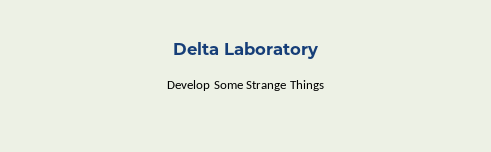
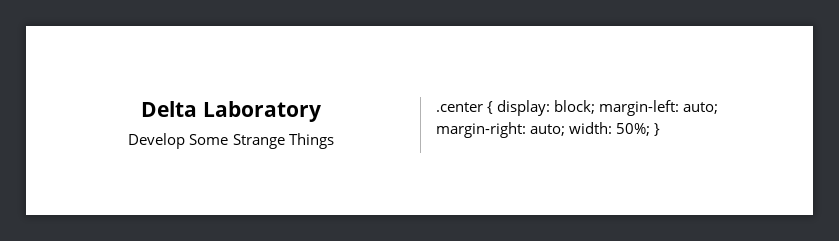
+ .center { display: block; margin-left: auto; margin-right: auto; width: 50%; }

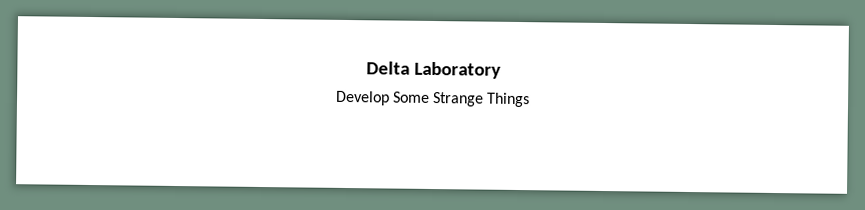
- .center { display: block; margin-left: auto; margin-right: auto; width: 50%; }

